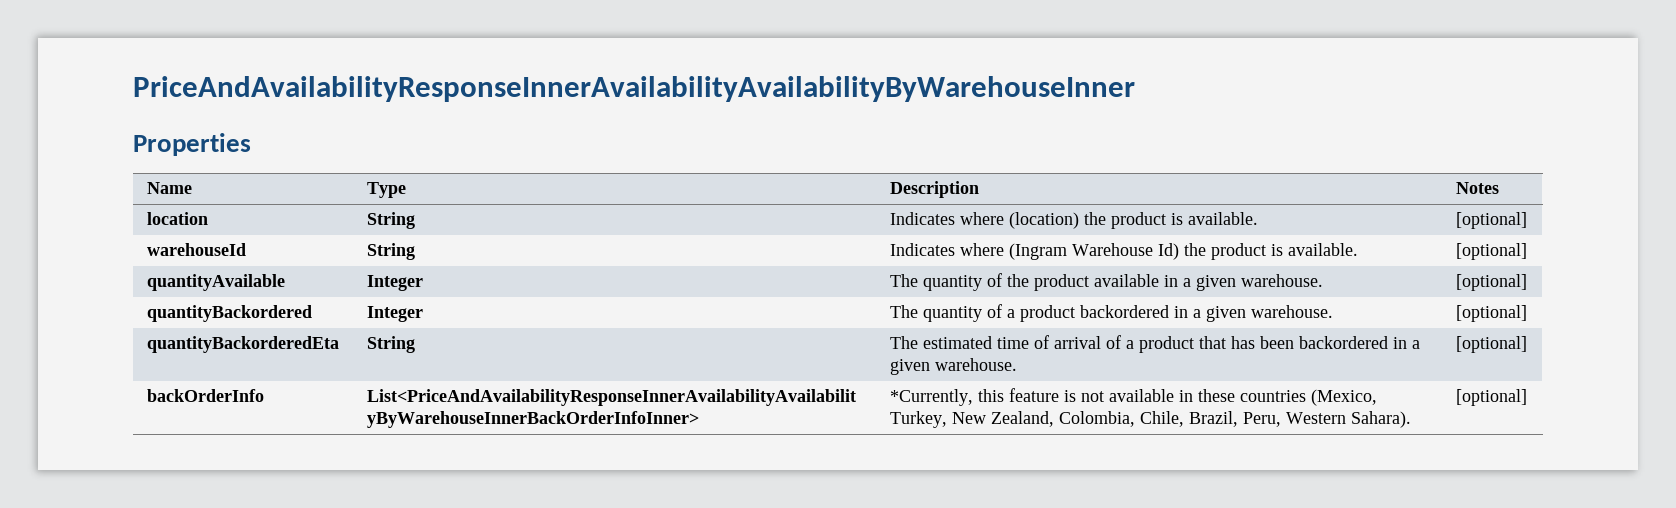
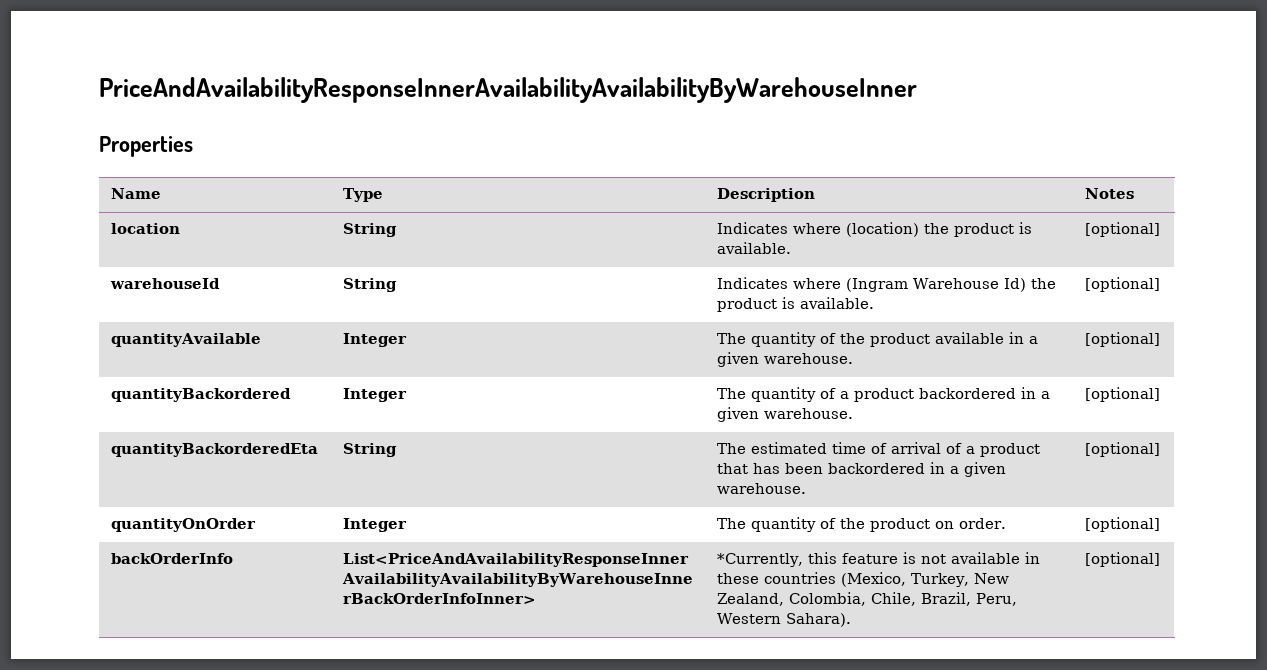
+ quantityOnOrder | Integer | The quantity of the product on order. | [optional]

